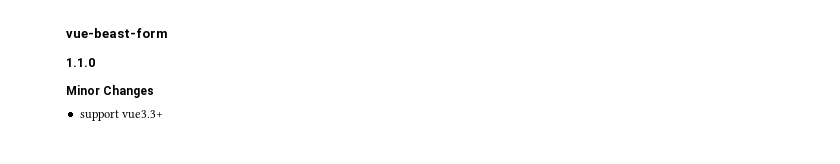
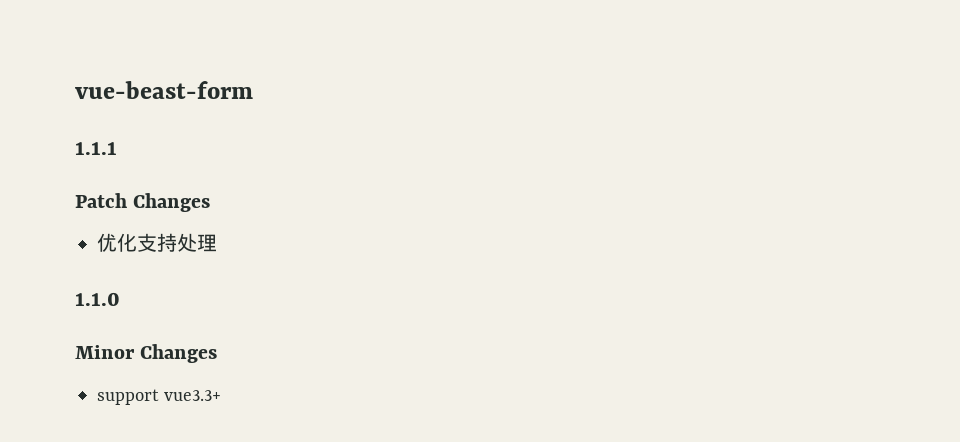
+ 1.1.1
+ Patch Changes
+ 优化支持处理

